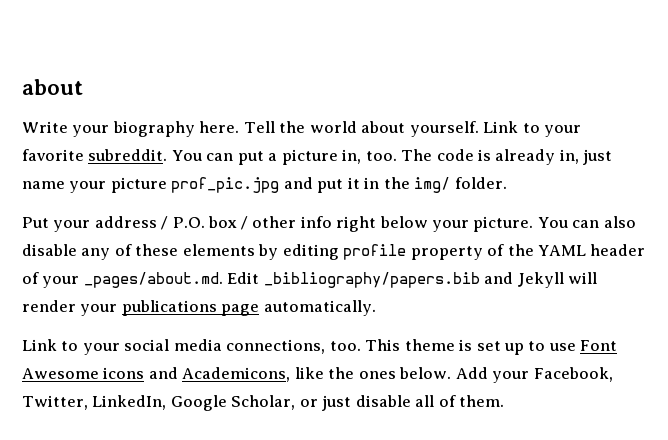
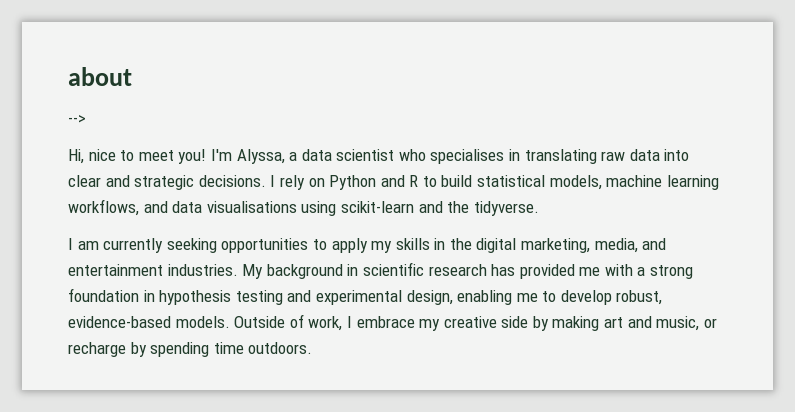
- Write your biography here. Tell the world about yourself. Link to your favorite subreddit. You can put a picture in, too. The code is already in, just name your picture prof_pic.jpg and put it in the img/ folder.
- Put your address / P.O. box / other info right below your picture. You can also disable any of these elements by editing profile property of the YAML header of your _pages/about.md. Edit _bibliography/papers.bib and Jekyll will render your publications page automatically.
- Link to your social media connections, too. This theme is set up to use Font Awesome icons and Academicons, like the ones below. Add your Facebook, Twitter, LinkedIn, Google Scholar, or just disable all of them.
+ -->
+ Hi, nice to meet you! I'm Alyssa, a data scientist who specialises in translating raw data into clear and strategic decisions. I rely on Python and R to build statistical models, machine learning workflows, and data visualisations using scikit-learn and the tidyverse.
+ I am currently seeking opportunities to apply my skills in the digital marketing, media, and entertainment industries. My background in scientific research has provided me with a strong foundation in hypothesis testing and experimental design, enabling me to develop robust, evidence-based models. Outside of work, I embrace my creative side by making art and music, or recharge by spending time outdoors.

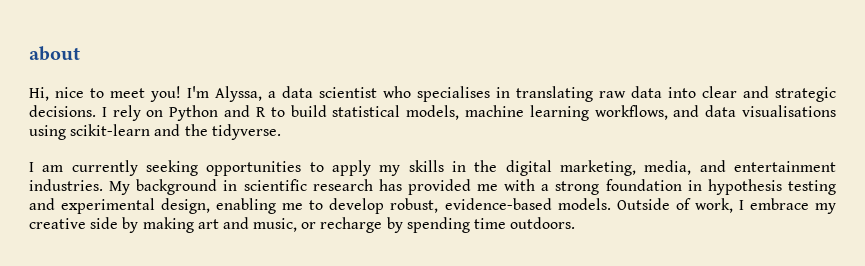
- -->

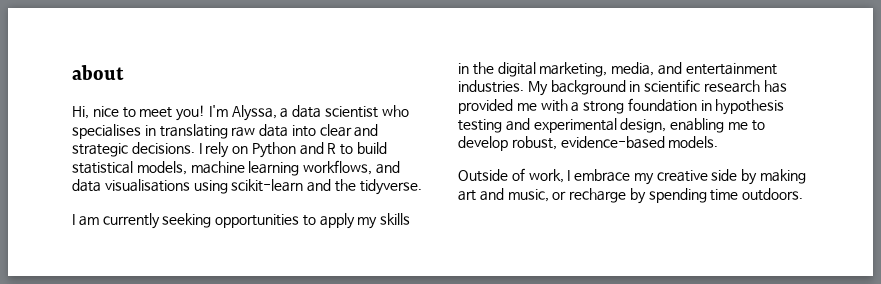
- My background in scientific research has provided me with a strong foundation in hypothesis testing and experimental design, enabling me to develop robust, evidence-based models. Outside of work, I embrace my creative side by making art and music, or recharge by spending time outdoors.
+ My background in scientific research has provided me with a strong foundation in hypothesis testing and experimental design, enabling me to develop robust, evidence-based models.
+ Outside of work, I embrace my creative side by making art and music, or recharge by spending time outdoors.

